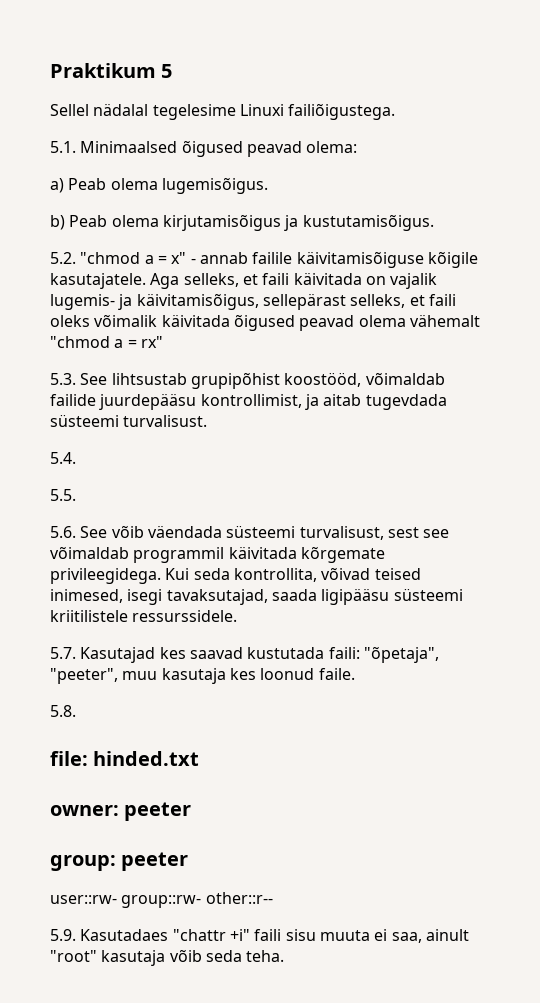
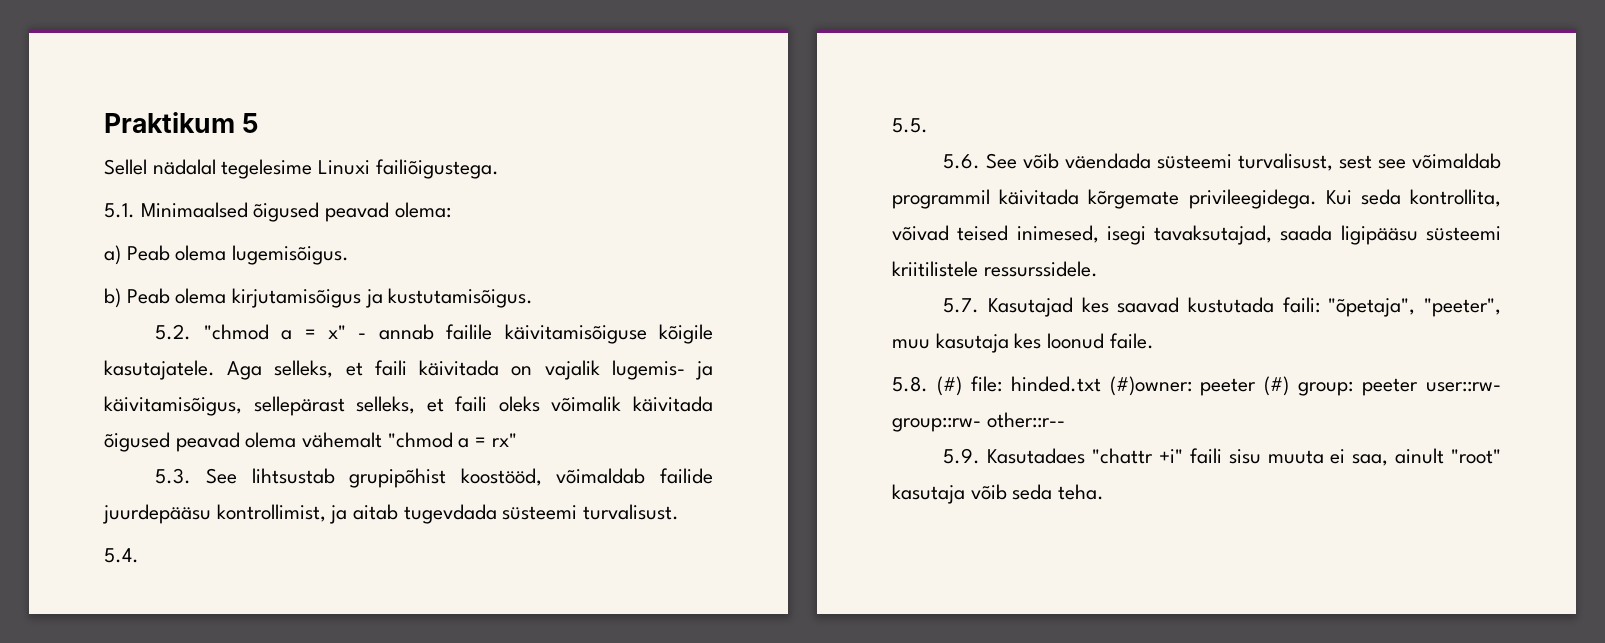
- 5.8.
- file: hinded.txt
- owner: peeter
- group: peeter
- user::rw- group::rw- other::r--
+ 5.8. (#) file: hinded.txt (#)owner: peeter (#) group: peeter user::rw- group::rw- other::r--

